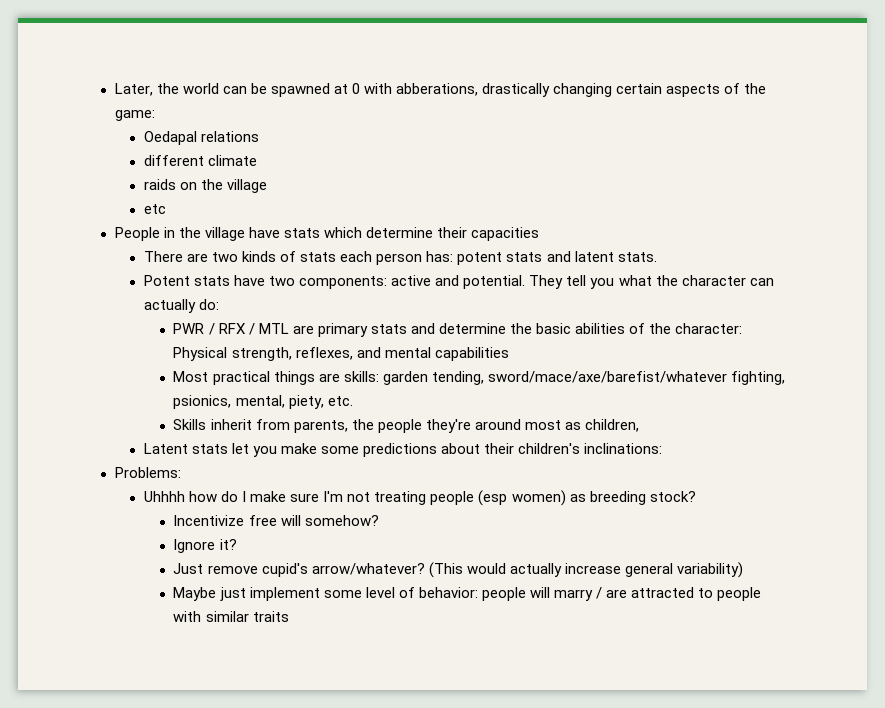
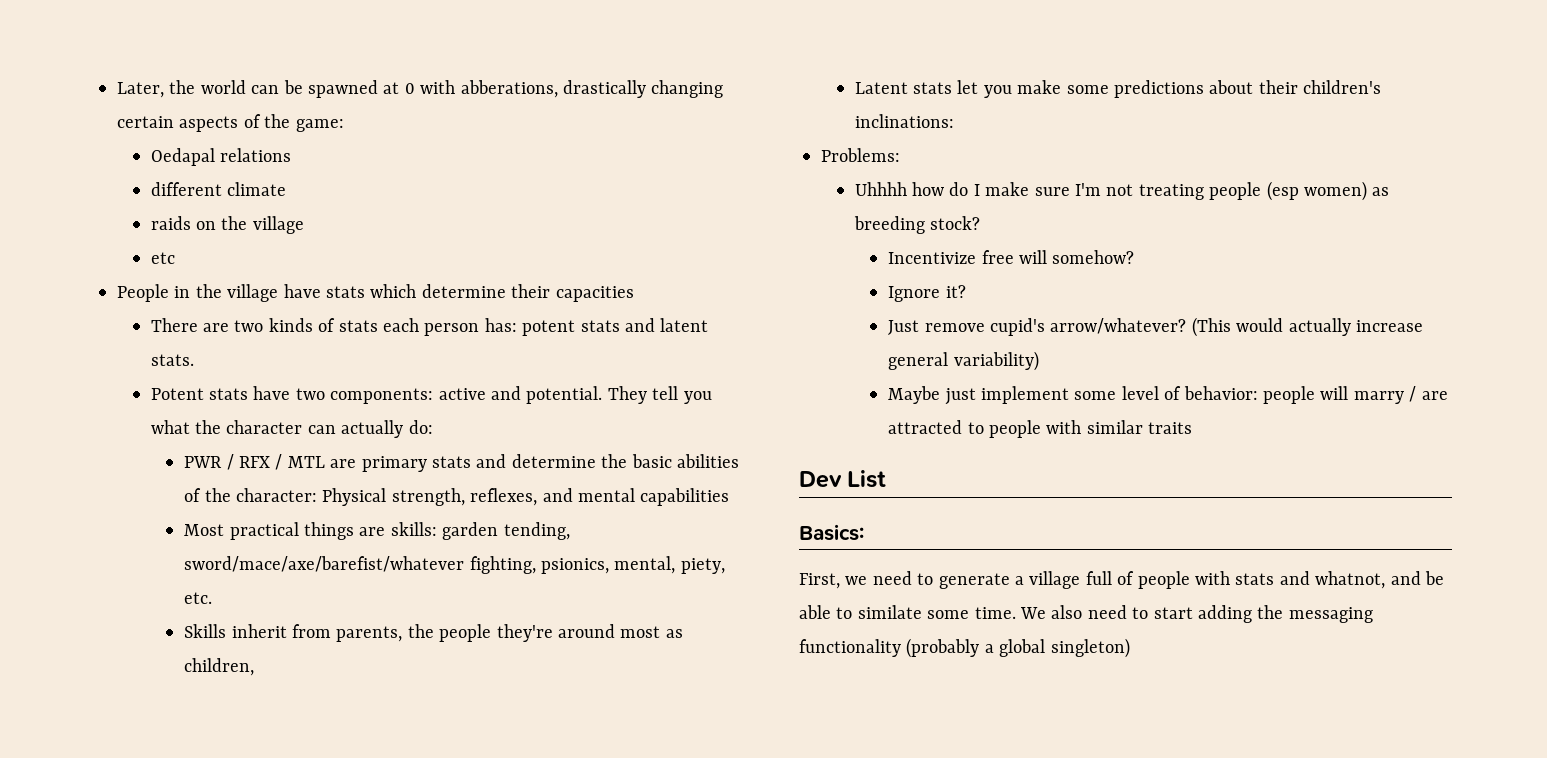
+ Dev List
+ Basics:
+ First, we need to generate a village full of people with stats and whatnot, and be able to similate some time. We also need to start adding the messaging functionality (probably a global singleton)

